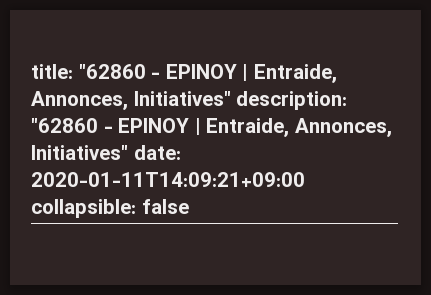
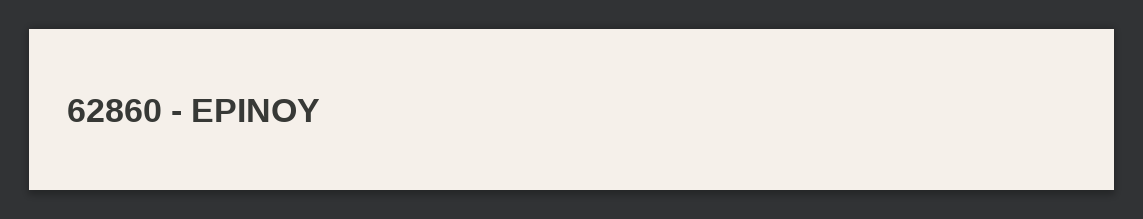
- title: "62860 - EPINOY | Entraide, Annonces, Initiatives" description: "62860 - EPINOY | Entraide, Annonces, Initiatives" date: 2020-01-11T14:09:21+09:00 collapsible: false
+ 62860 - EPINOY

